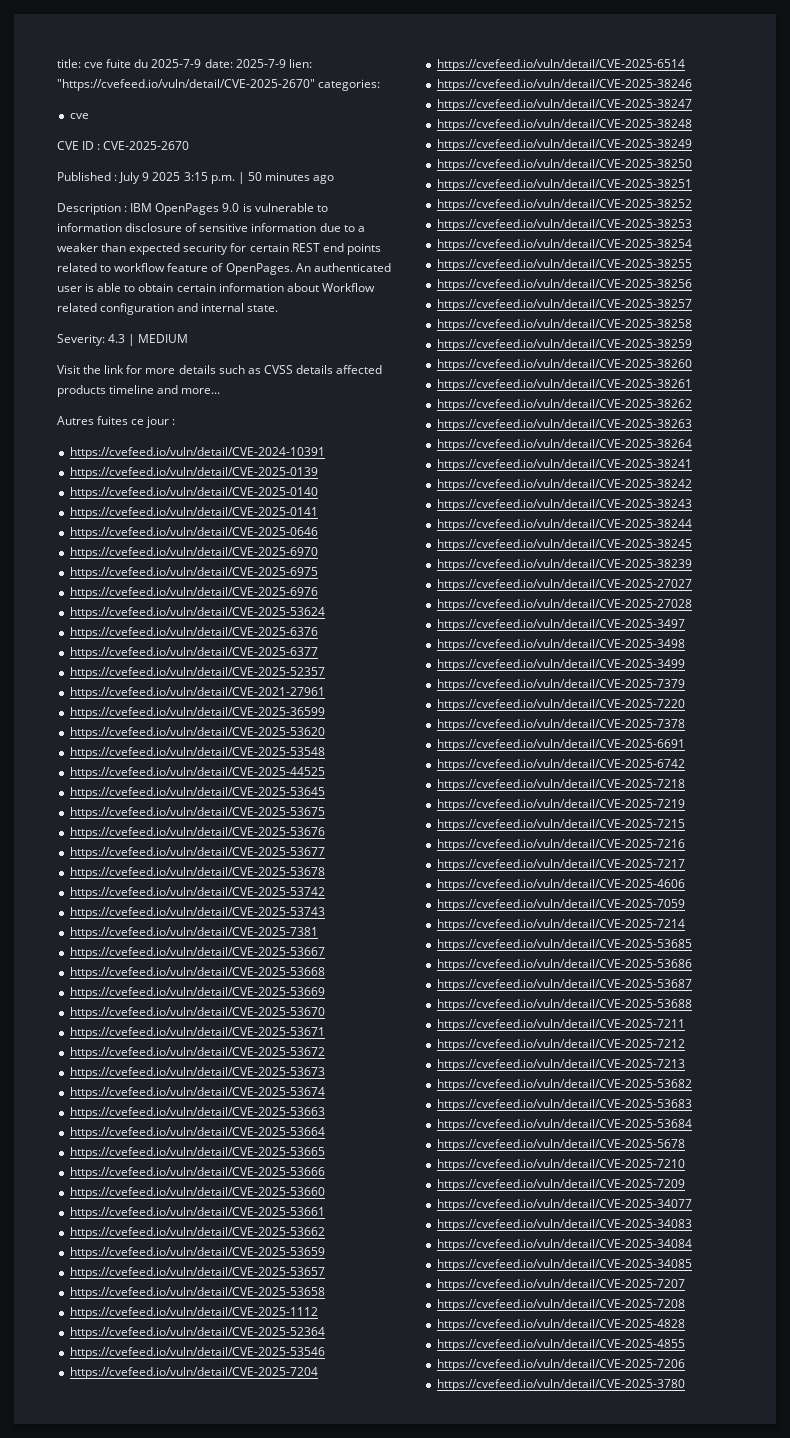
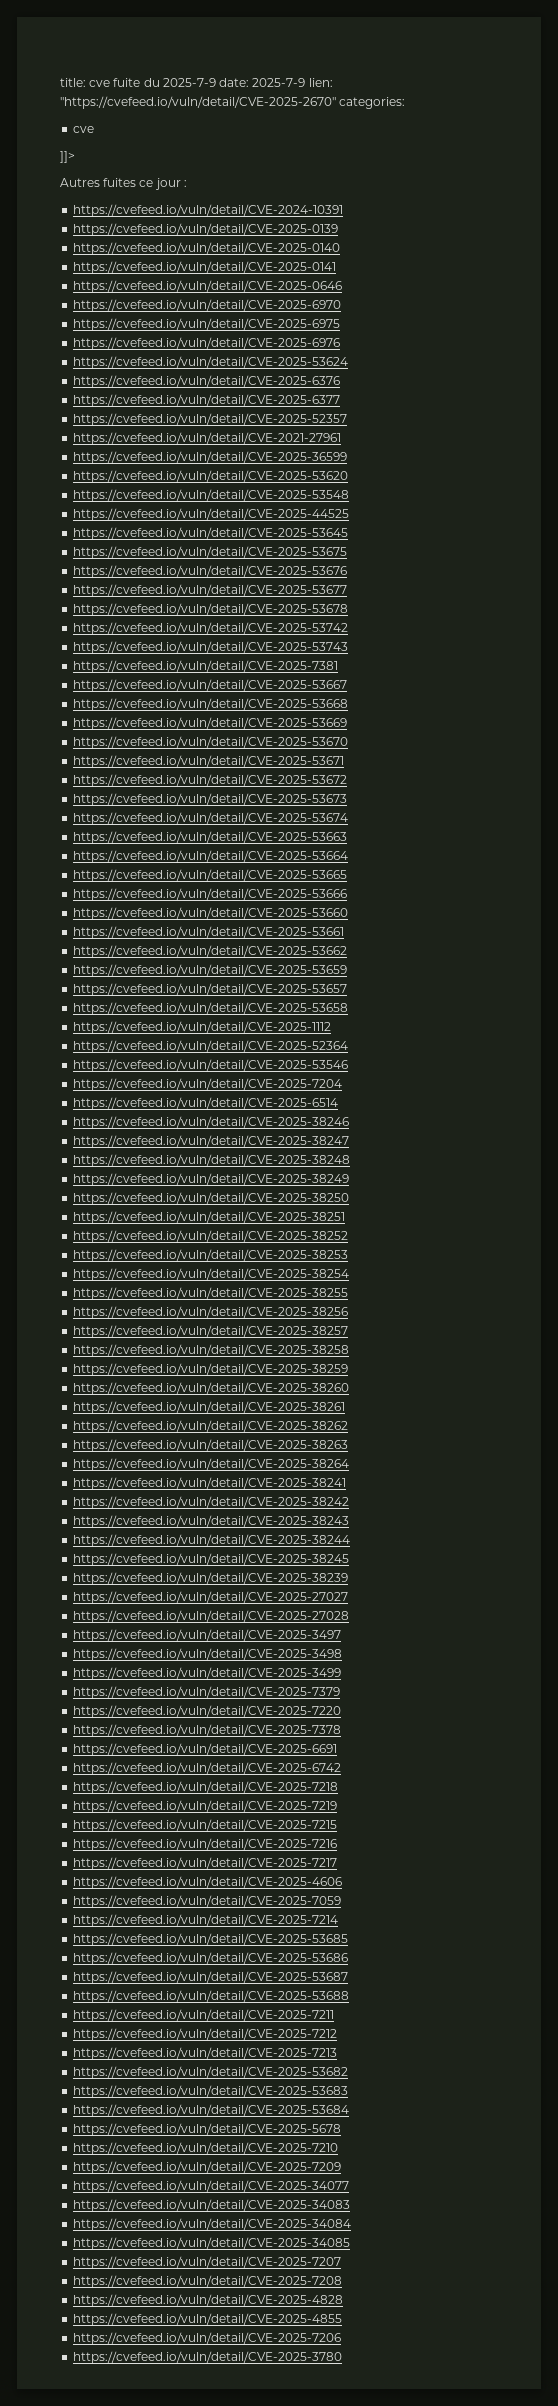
- CVE ID : CVE-2025-2670
- Published : July 9 2025 3:15 p.m. | 50 minutes ago
- Description : IBM OpenPages 9.0 is vulnerable to information disclosure of sensitive information due to a weaker than expected security for certain REST end points related to workflow feature of OpenPages. An authenticated user is able to obtain certain information about Workflow related configuration and internal state.
- Severity: 4.3 | MEDIUM
- Visit the link for more details such as CVSS details affected products timeline and more...
+ ]]>

